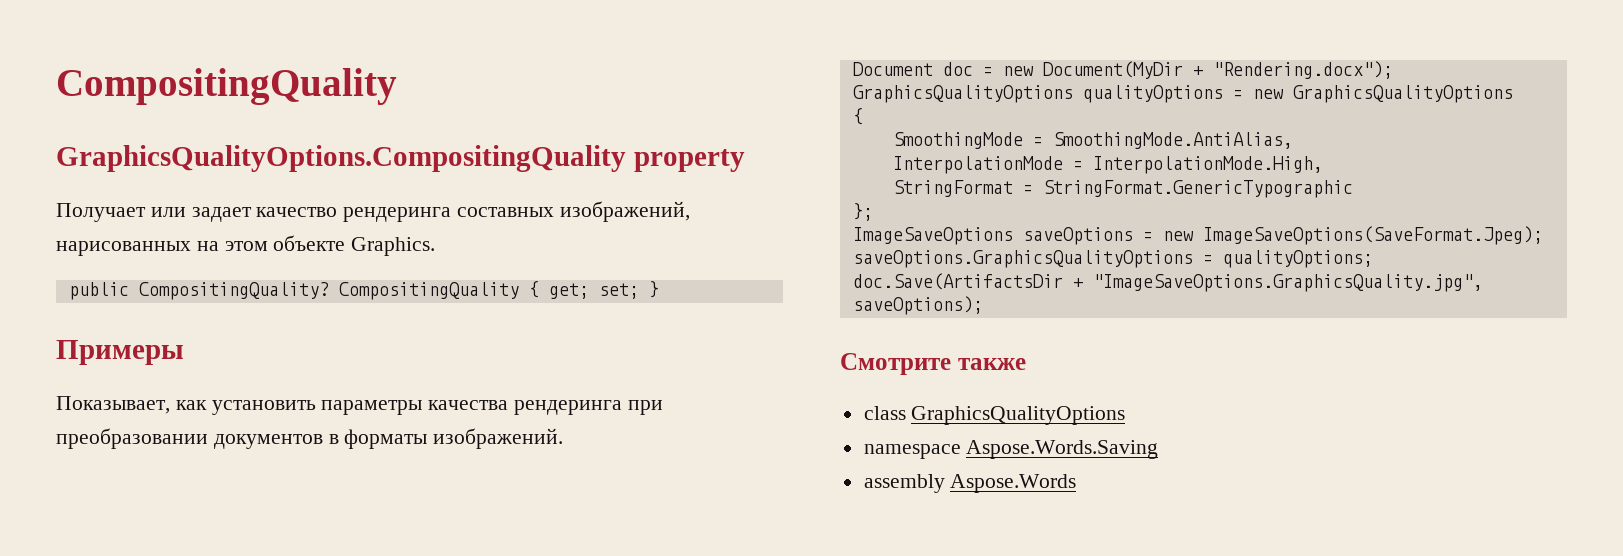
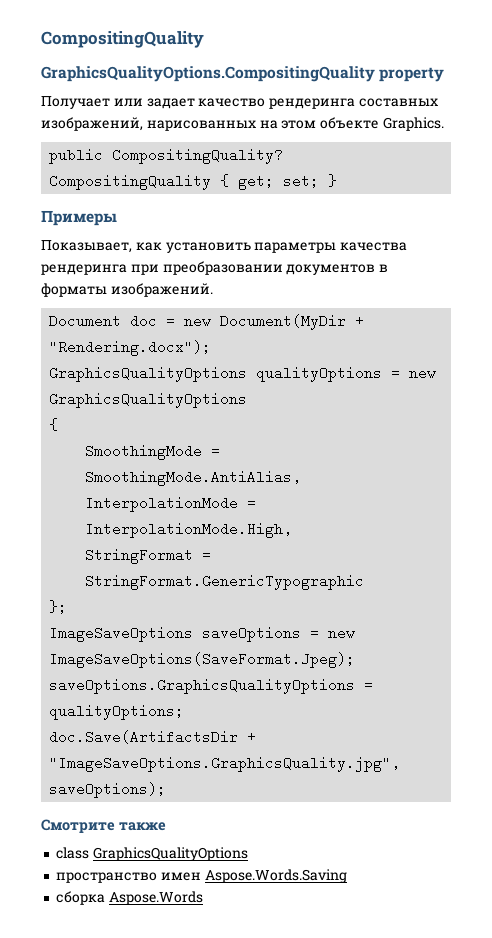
- namespace Aspose.Words.Saving
+ пространство имен Aspose.Words.Saving
- assembly Aspose.Words
+ сборка Aspose.Words

